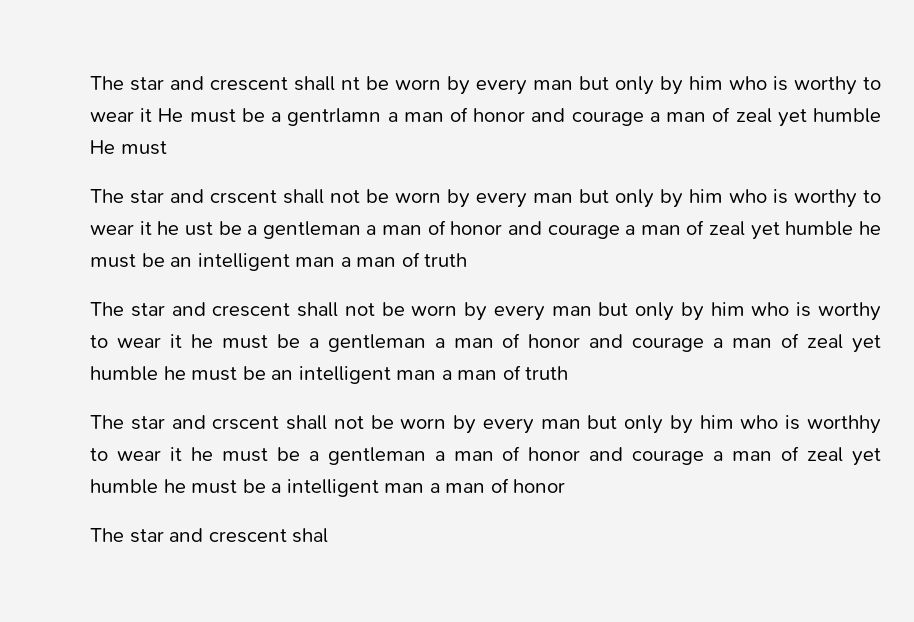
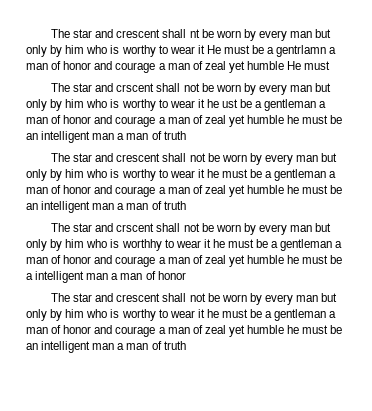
  The star and crscent shall not be worn by every man but only by him who is worthhy to wear it he must be a gentleman a man of honor and courage a man of zeal yet humble he must be a intelligent man a man of honor
- The star and crescent shal
+ The star and crescent shall not be worn by every man but only by him who is worthy to wear it he must be a gentleman a man of honor and courage a man of zeal yet humble he must be an intelligent man a man of truth

